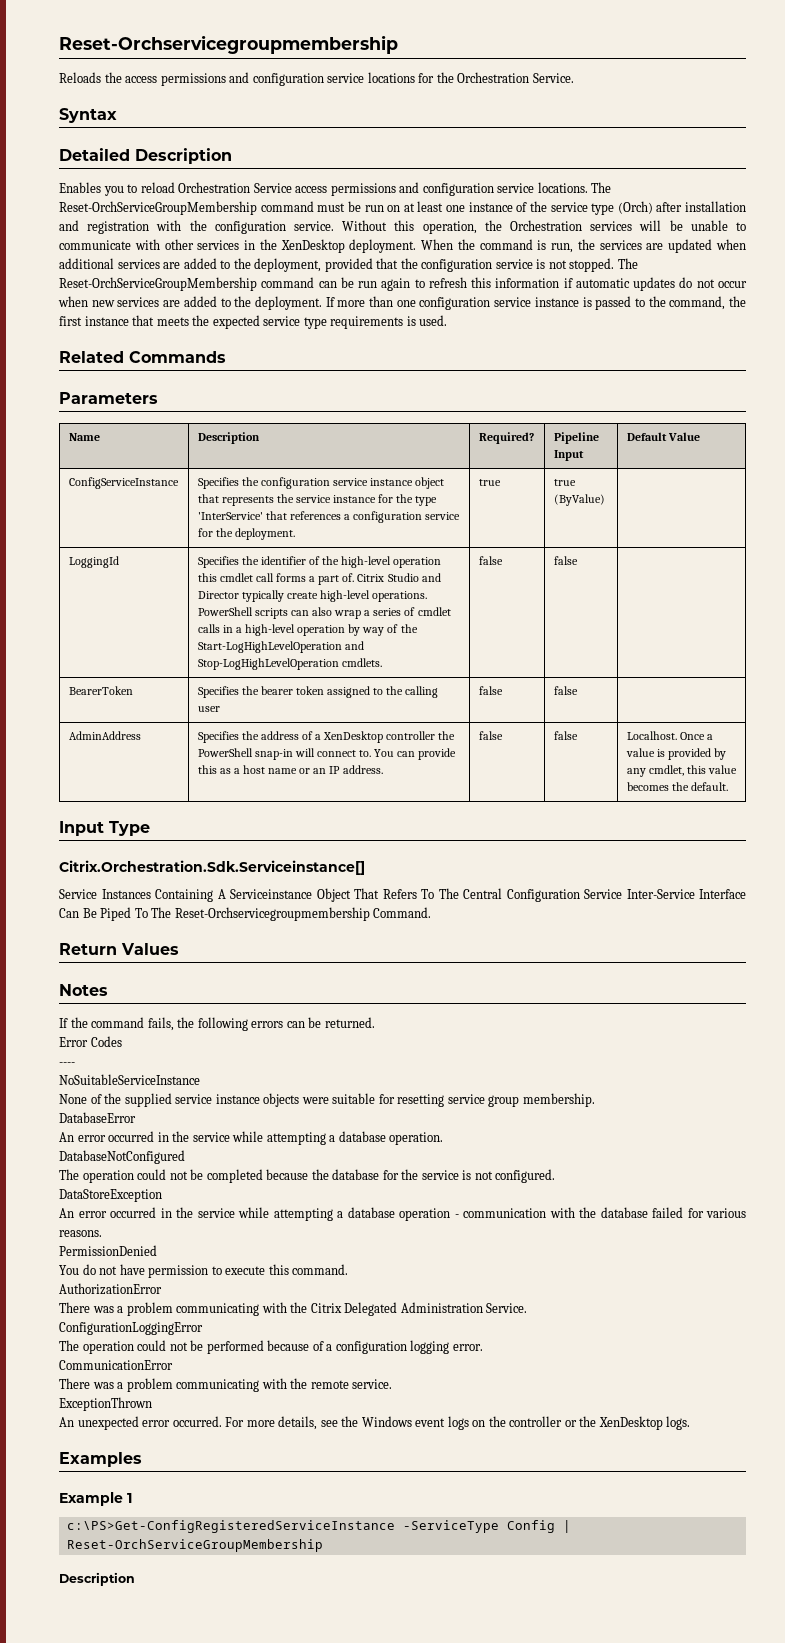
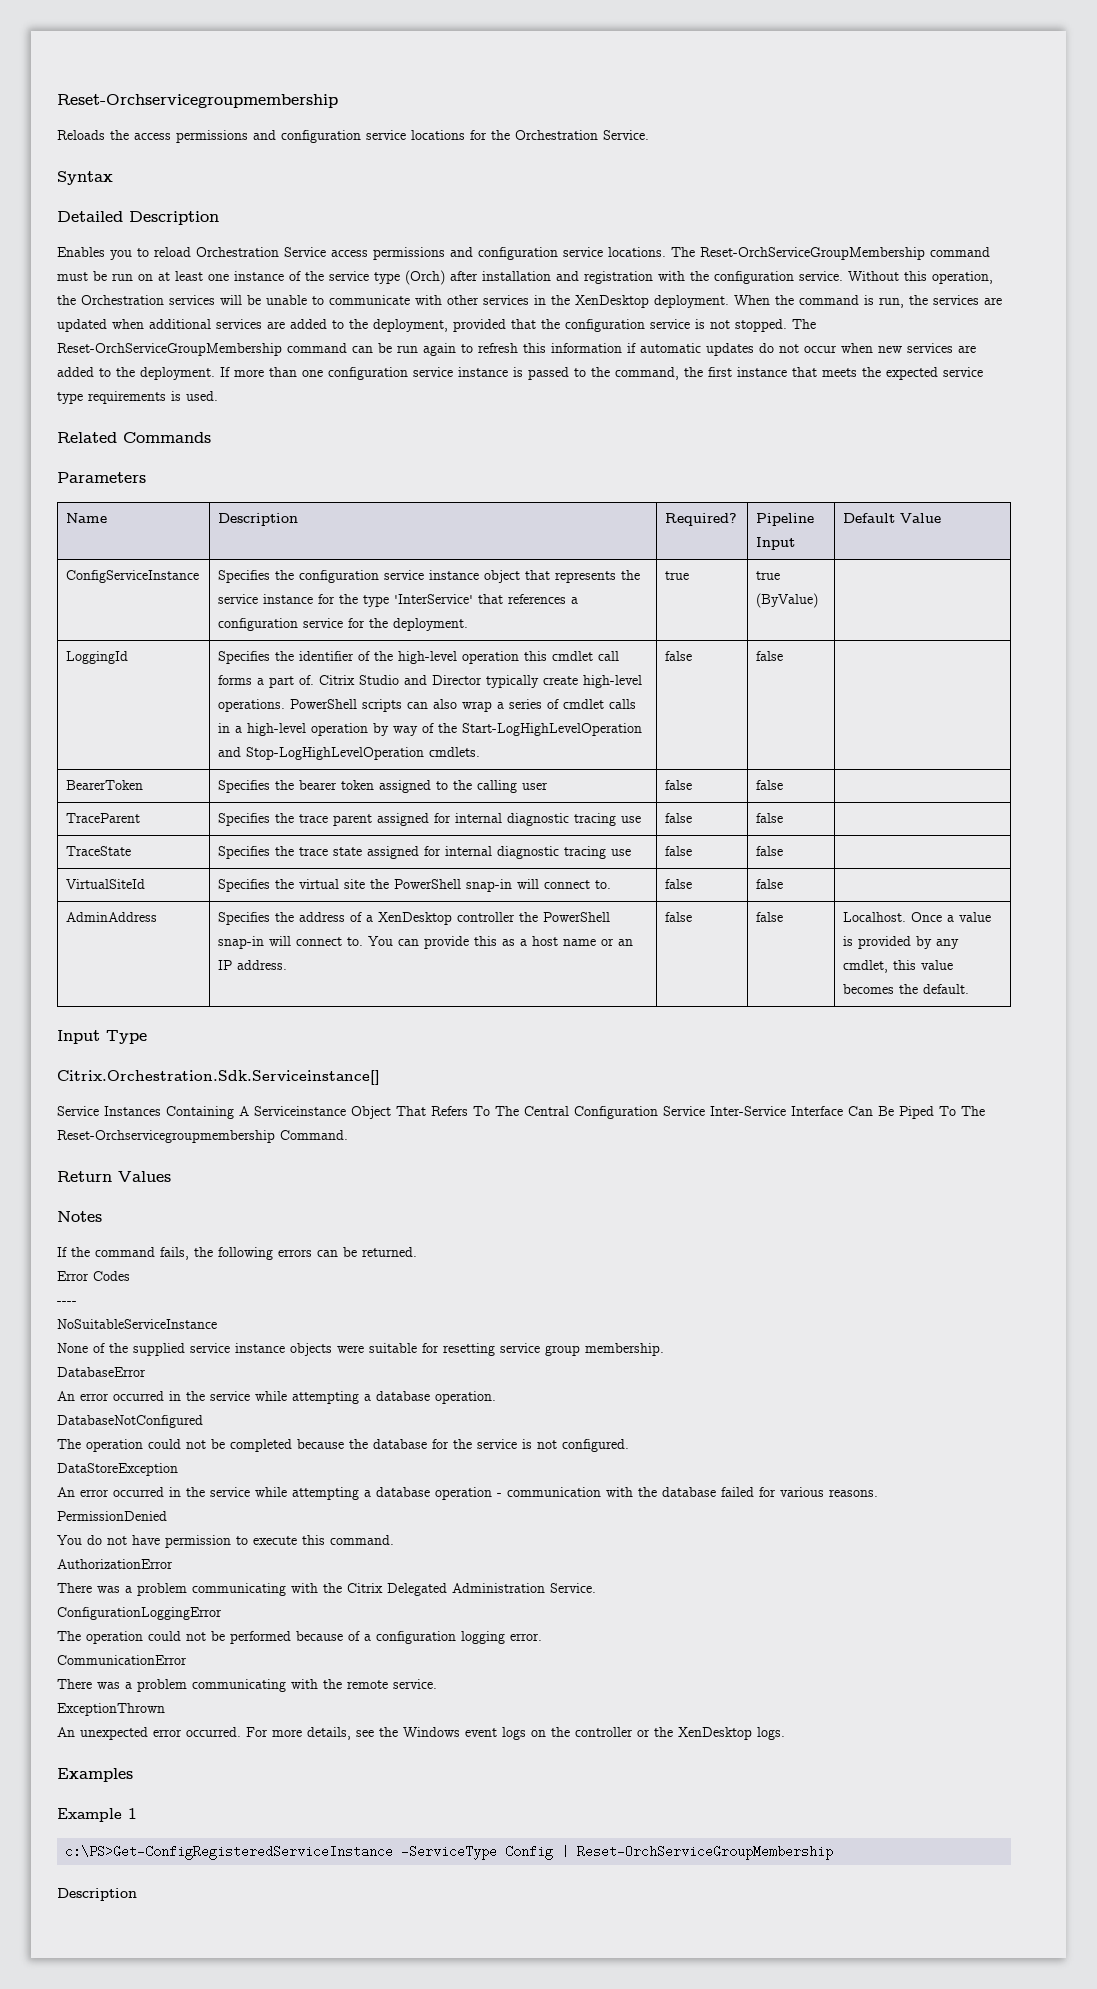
+ TraceParent | Specifies the trace parent assigned for internal diagnostic tracing use | false | false |
+ TraceState | Specifies the trace state assigned for internal diagnostic tracing use | false | false |
+ VirtualSiteId | Specifies the virtual site the PowerShell snap-in will connect to. | false | false |

